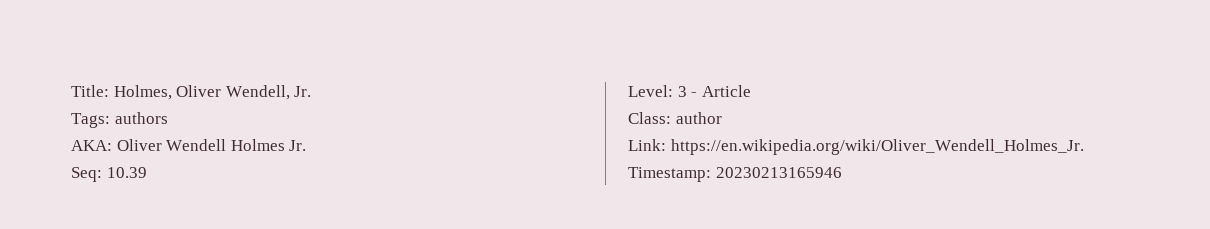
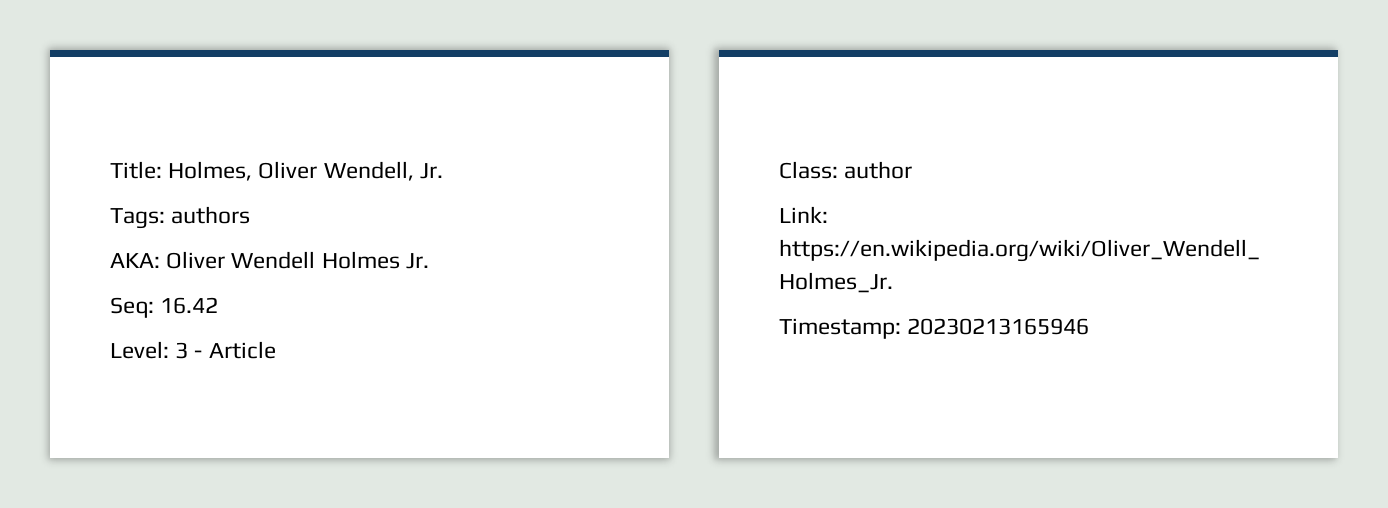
- Seq: 10.39
+ Seq: 16.42

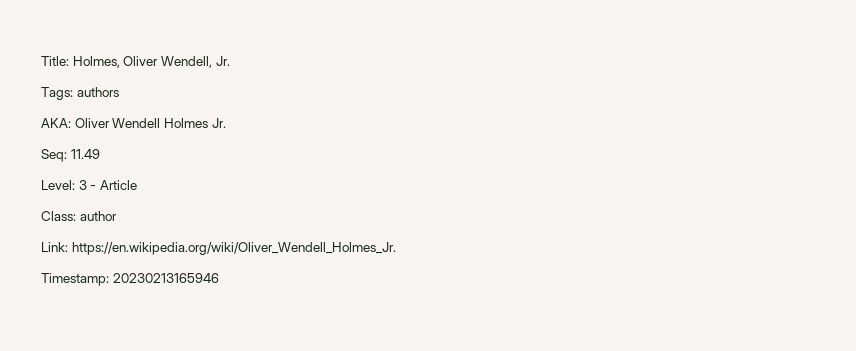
- Seq: 16.42
+ Seq: 11.49

